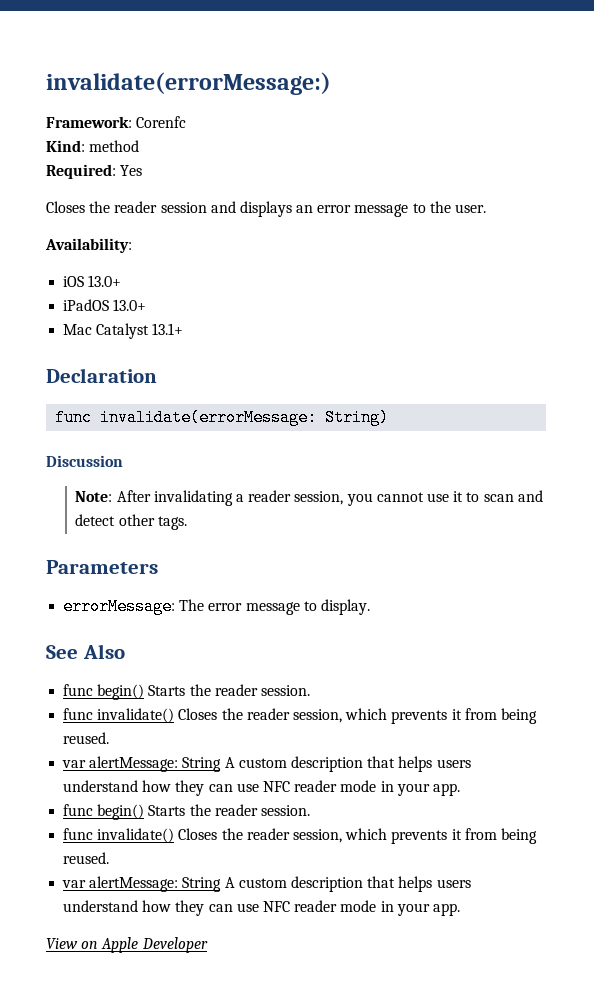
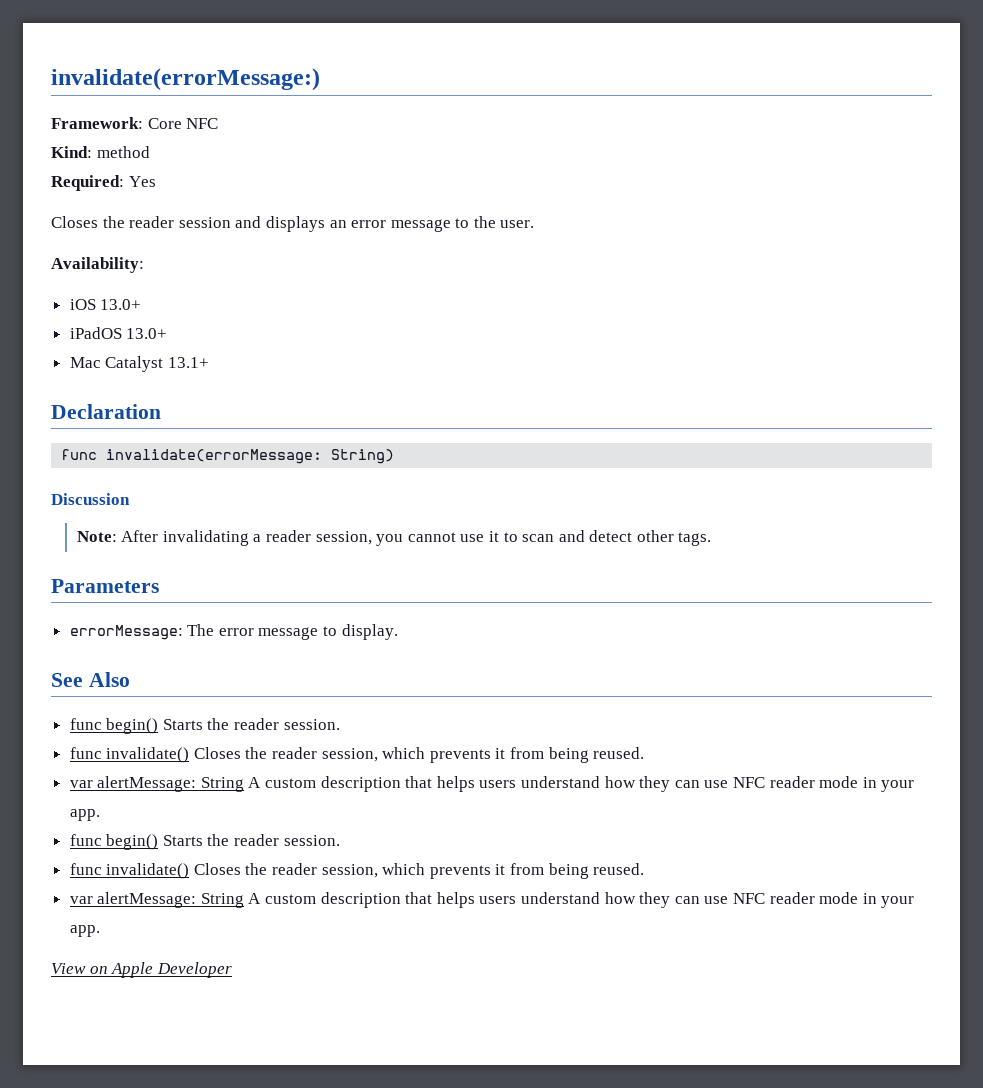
- Framework: Corenfc
+ Framework: Core NFC

